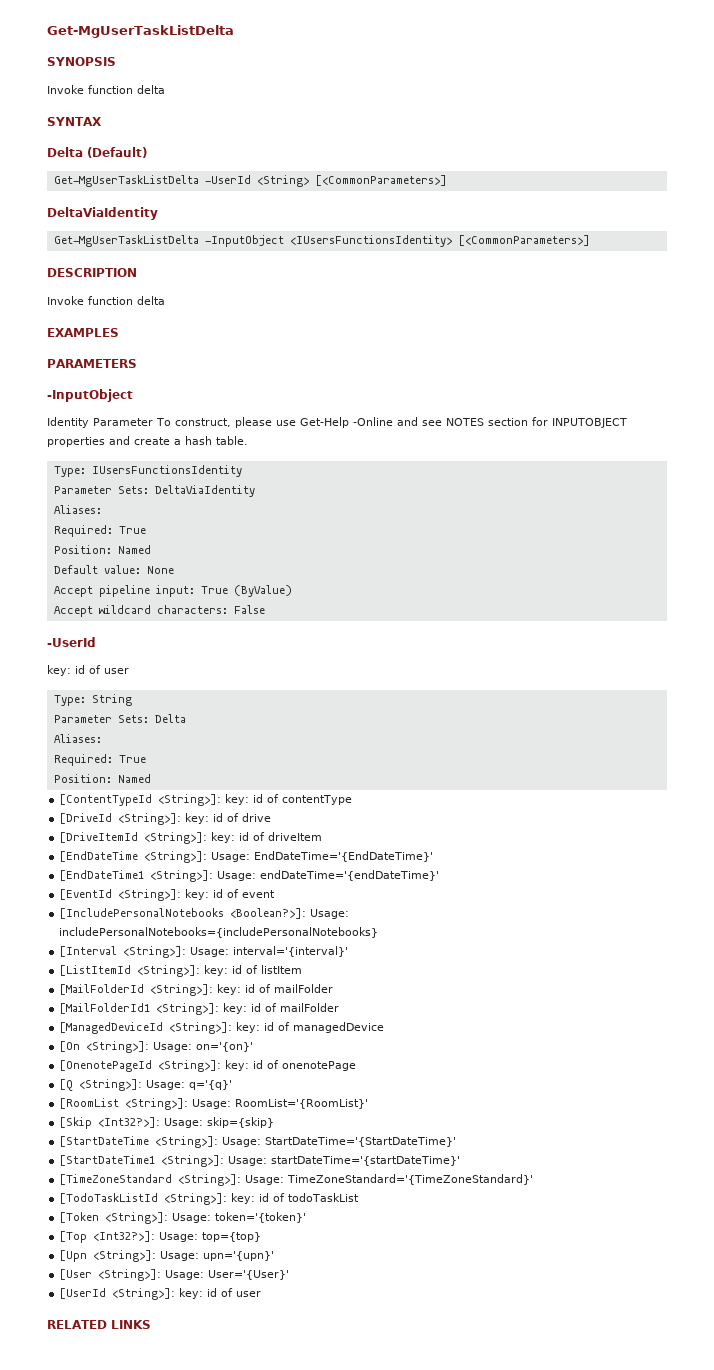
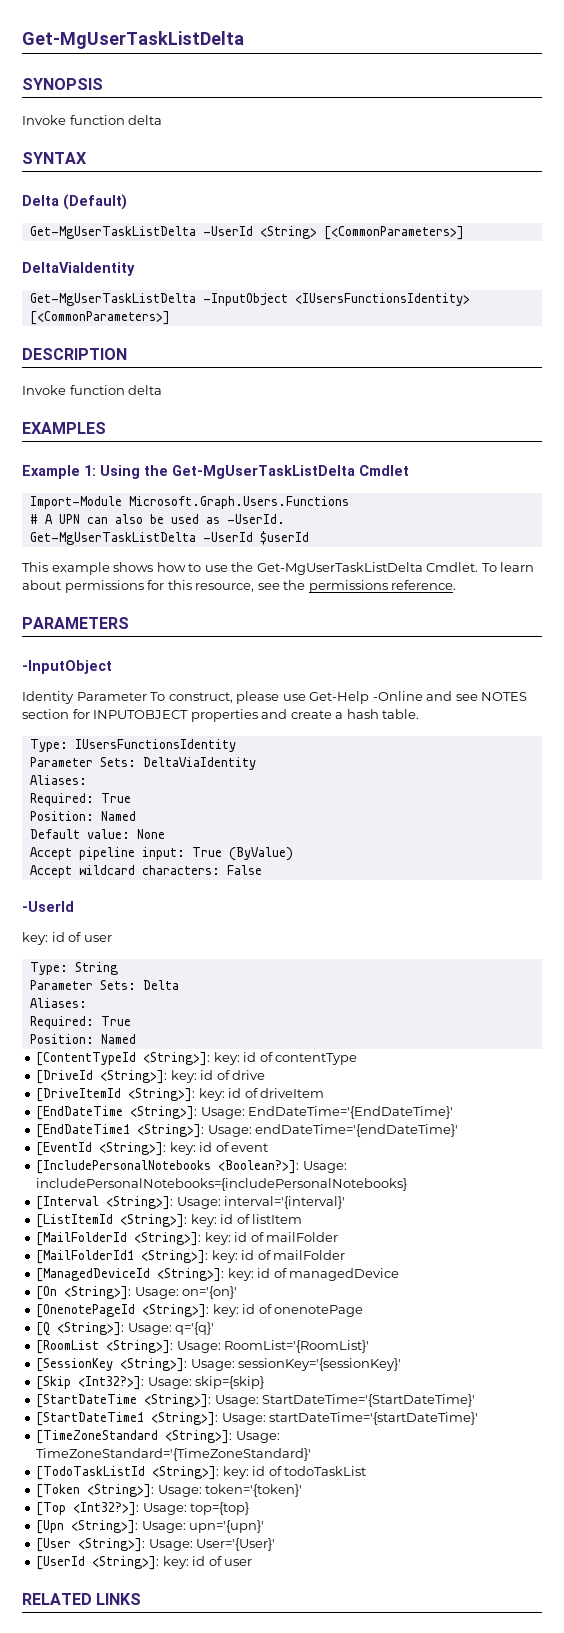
+ Example 1: Using the Get-MgUserTaskListDelta Cmdlet
+ Import-Module Microsoft.Graph.Users.Functions
+ # A UPN can also be used as -UserId.
+ Get-MgUserTaskListDelta -UserId $userId
+ This example shows how to use the Get-MgUserTaskListDelta Cmdlet. To learn about permissions for this resource, see the permissions reference.
+ [SessionKey <String>]: Usage: sessionKey='{sessionKey}'

